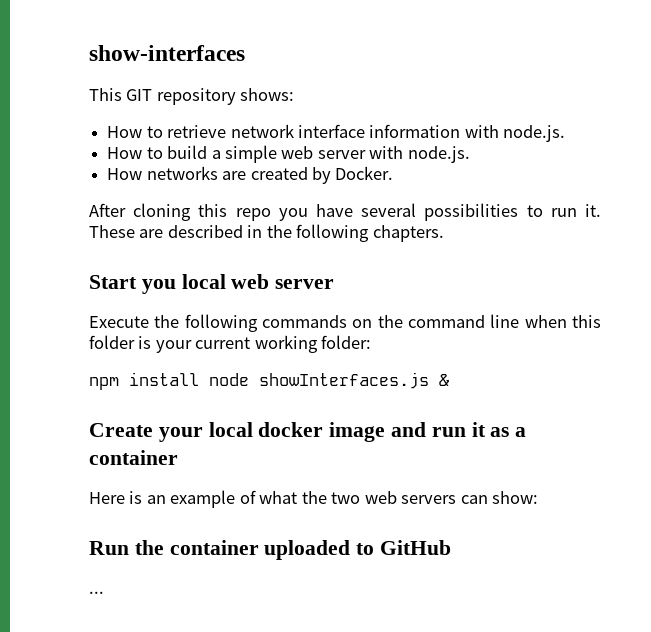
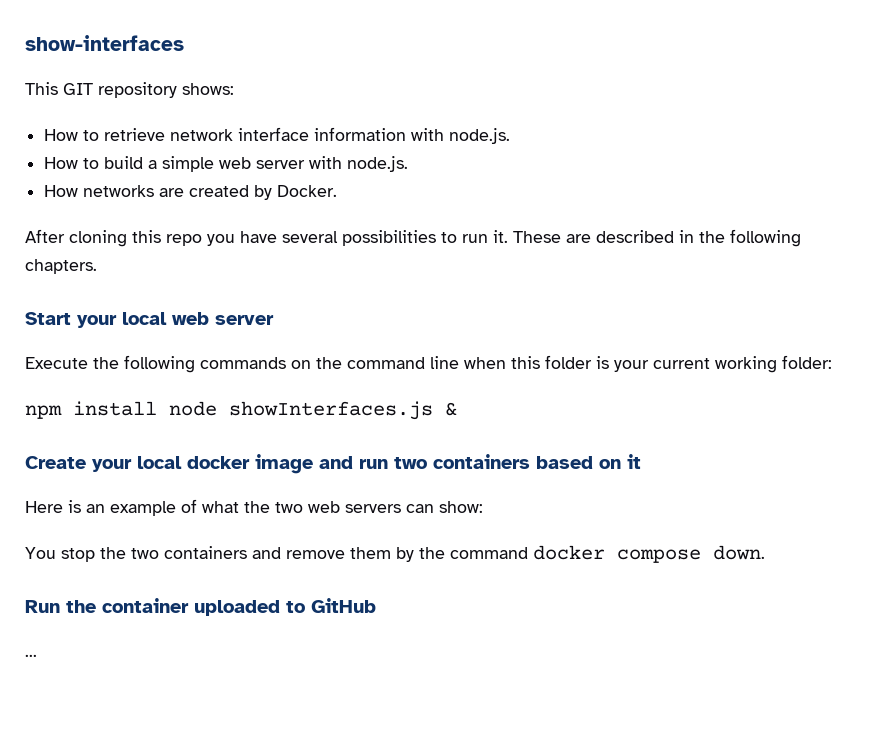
- Start you local web server
+ Start your local web server
- Create your local docker image and run it as a container
+ Create your local docker image and run two containers based on it
+ You stop the two containers and remove them by the command docker compose down.

